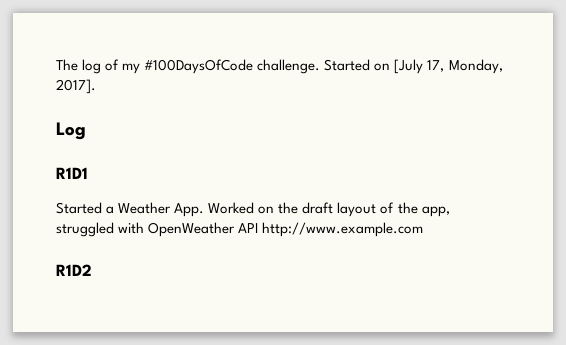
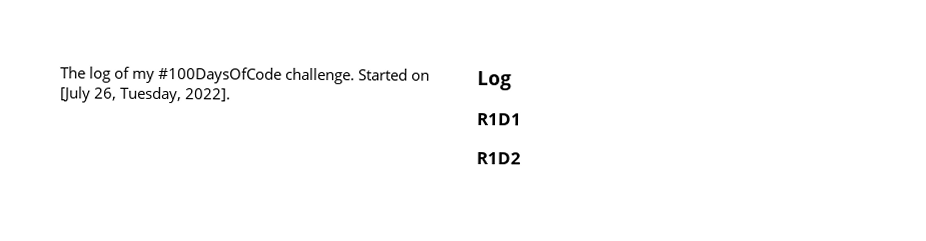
- Started on [July 17, Monday, 2017].
+ Started on [July 26, Tuesday, 2022].
- Started a Weather App. Worked on the draft layout of the app, struggled with OpenWeather API http://www.example.com

